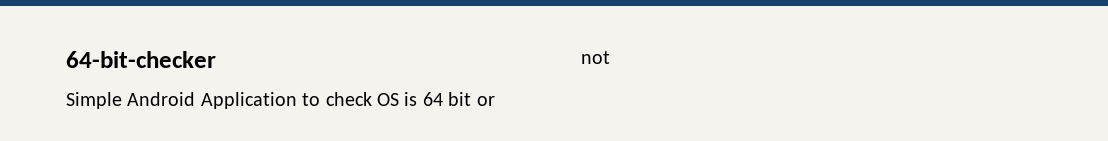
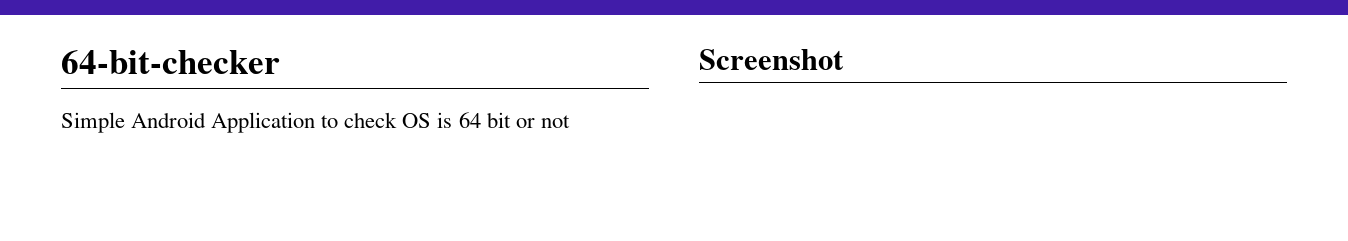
+ Screenshot

